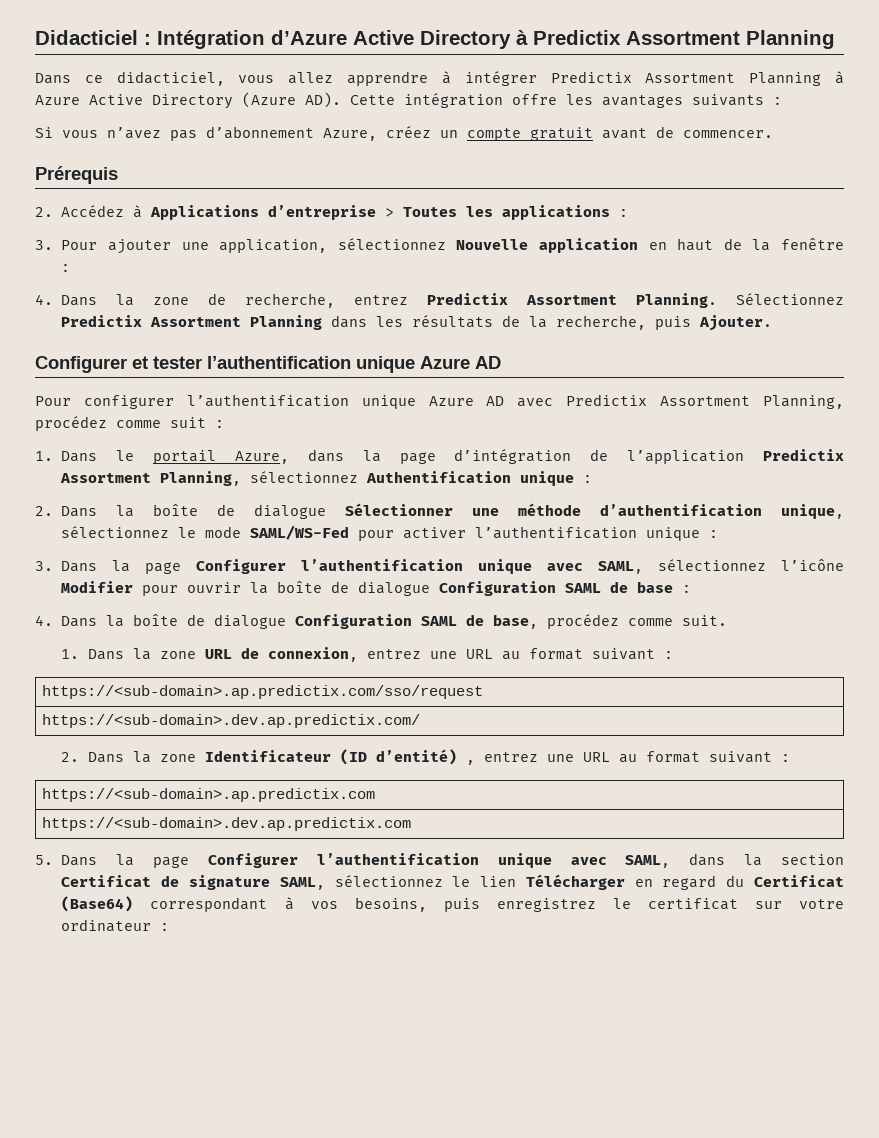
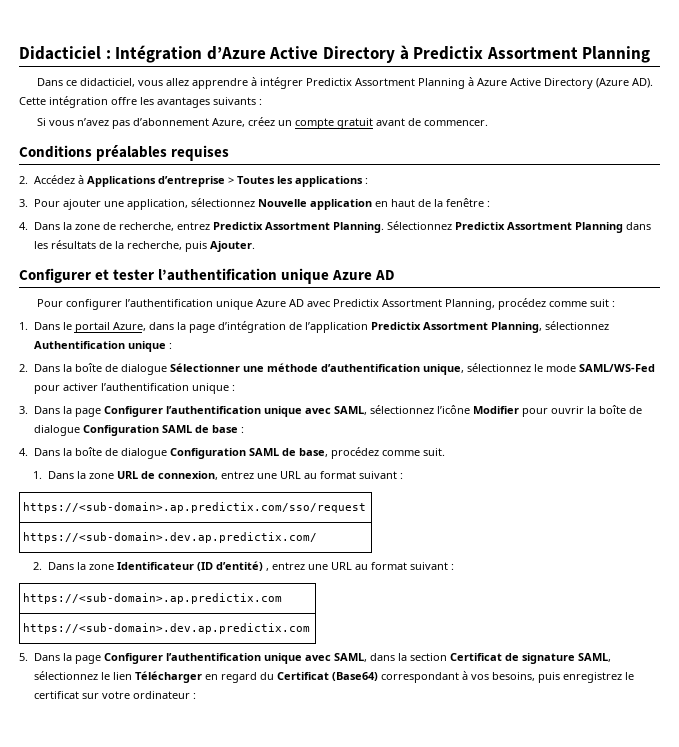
- Prérequis
+ Conditions préalables requises

